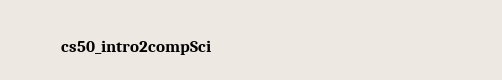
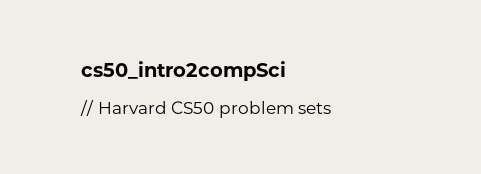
+ // Harvard CS50 problem sets

